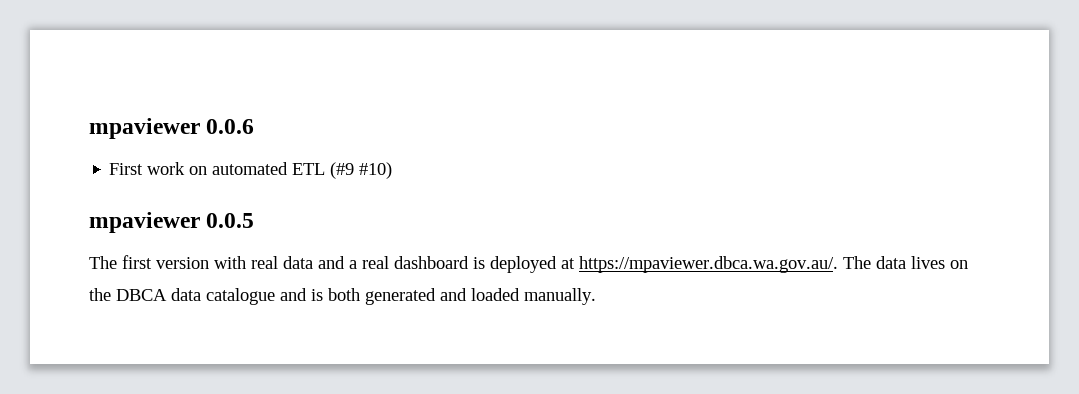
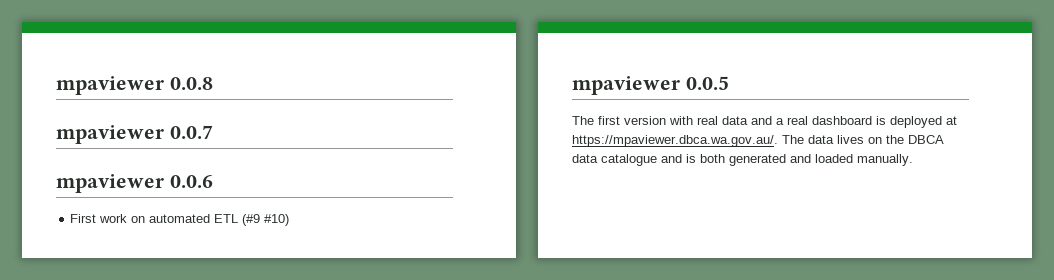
+ mpaviewer 0.0.8
+ mpaviewer 0.0.7

